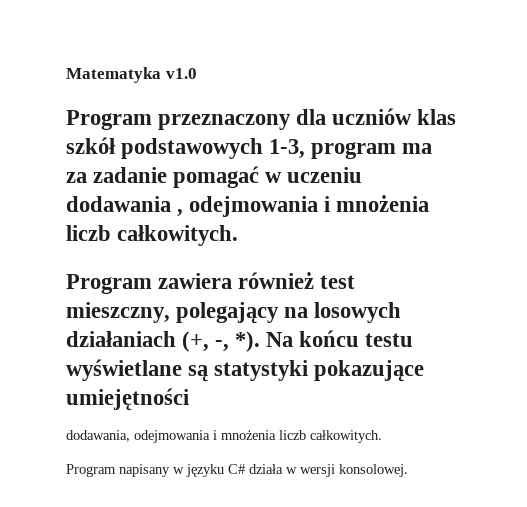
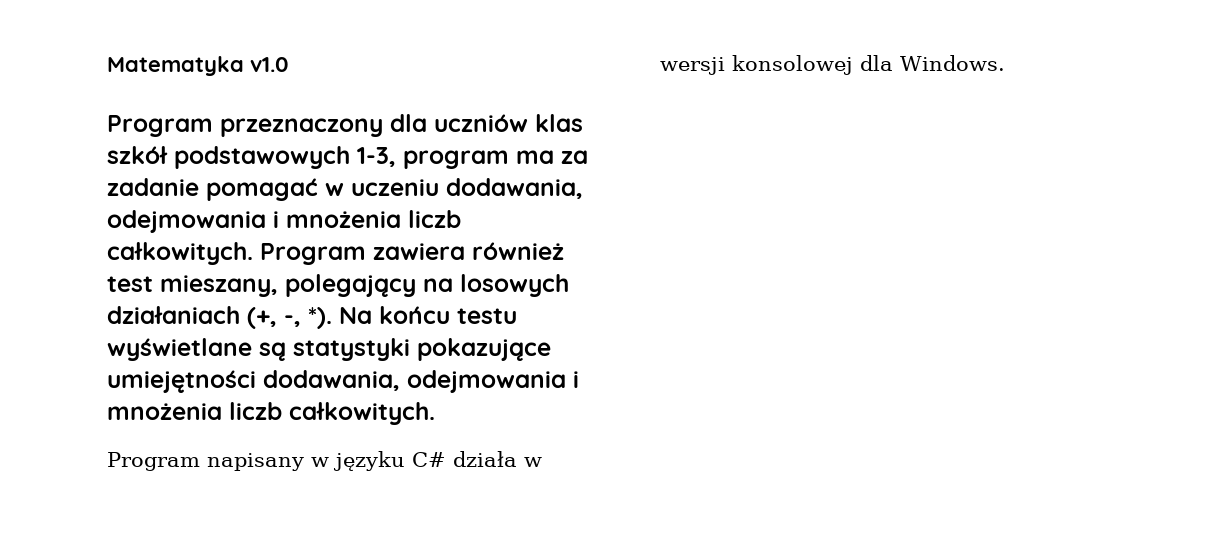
- Program przeznaczony dla uczniów klas szkół podstawowych 1-3, program ma za zadanie pomagać w uczeniu dodawania , odejmowania i mnożenia liczb całkowitych.
- Program zawiera również test mieszczny, polegający na losowych działaniach (+, -, *).
+ Program przeznaczony dla uczniów klas szkół podstawowych 1-3, program ma za zadanie pomagać w uczeniu dodawania, odejmowania i mnożenia liczb całkowitych. Program zawiera również test mieszany, polegający na losowych działaniach (+, -, *).
- Na końcu testu wyświetlane są statystyki pokazujące umiejętności
- dodawania, odejmowania i mnożenia liczb całkowitych.
+ Na końcu testu wyświetlane są statystyki pokazujące umiejętności dodawania, odejmowania i mnożenia liczb całkowitych.
- Program napisany w języku C# działa w wersji konsolowej.
+ Program napisany w języku C# działa w wersji konsolowej dla Windows.

